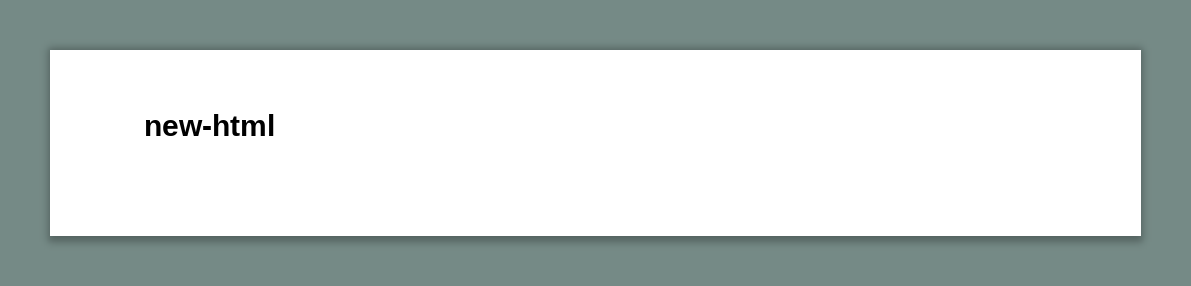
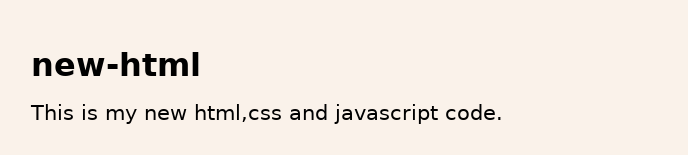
+ This is my new html,css and javascript code.

